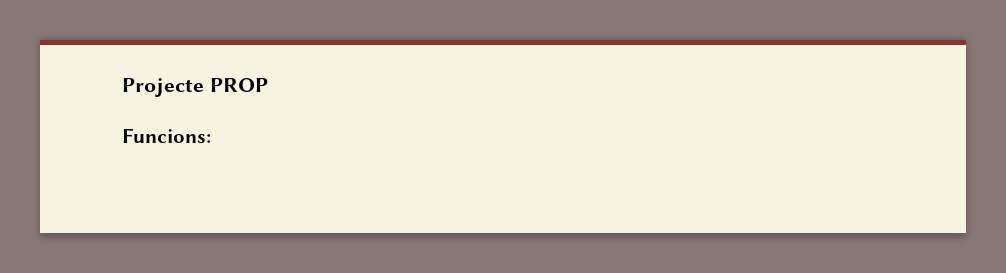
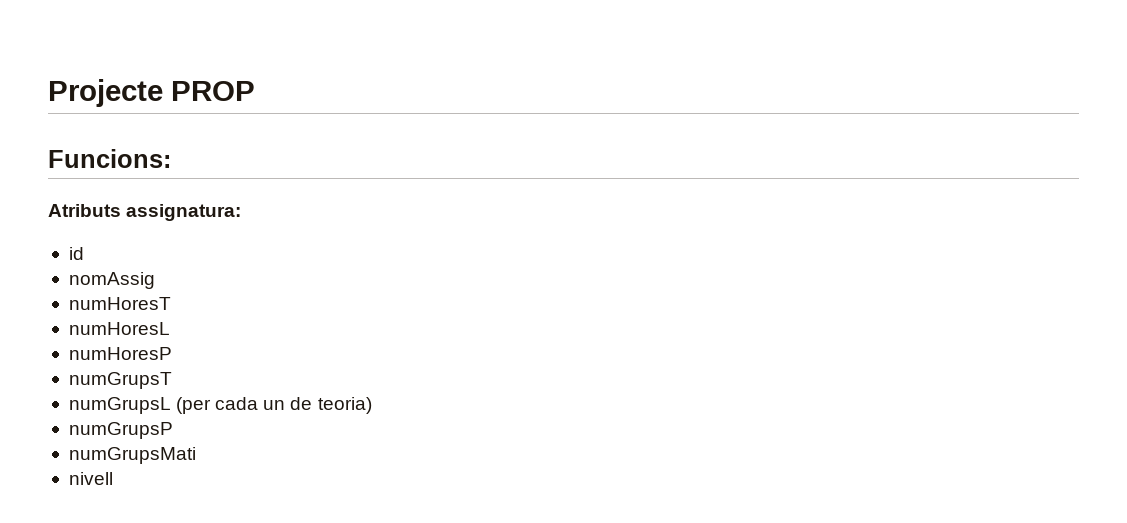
+ Atributs assignatura:
+ id
+ nomAssig
+ numHoresT
+ numHoresL
+ numHoresP
+ numGrupsT
+ numGrupsL (per cada un de teoria)
+ numGrupsP
+ numGrupsMati
+ nivell

